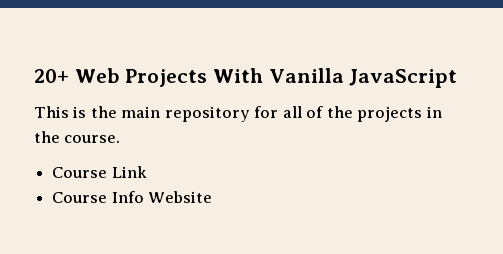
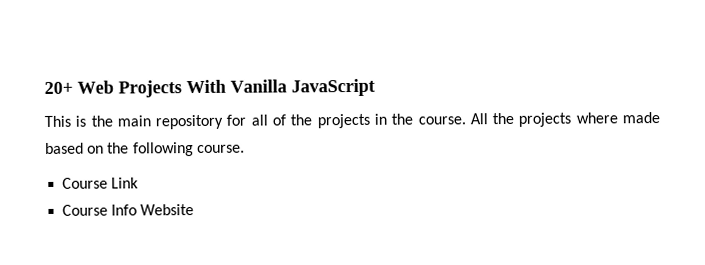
+ All the projects where made based on the following course.

